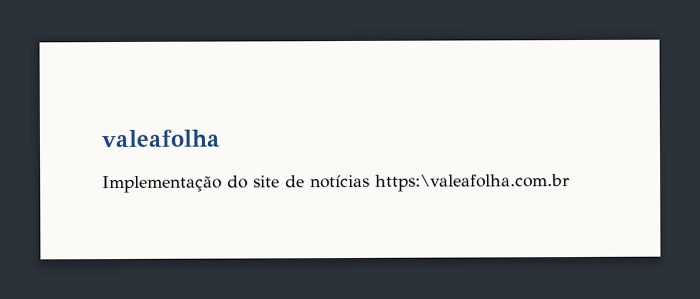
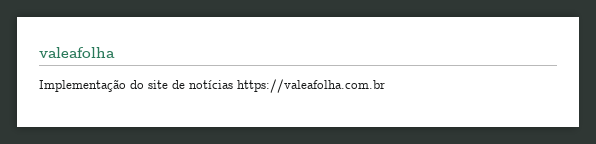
- Implementação do site de notícias https:\valeafolha.com.br
+ Implementação do site de notícias https://valeafolha.com.br

